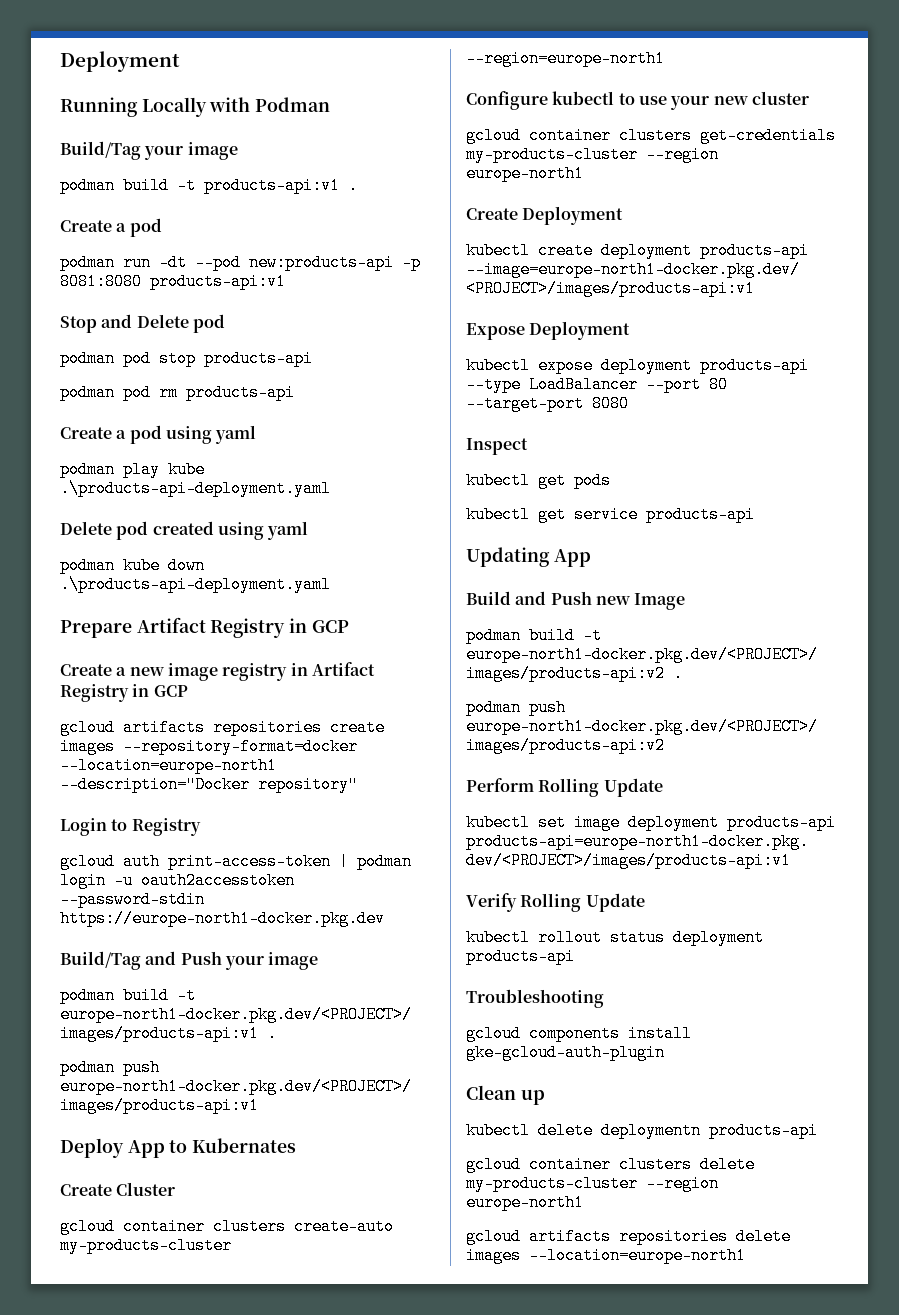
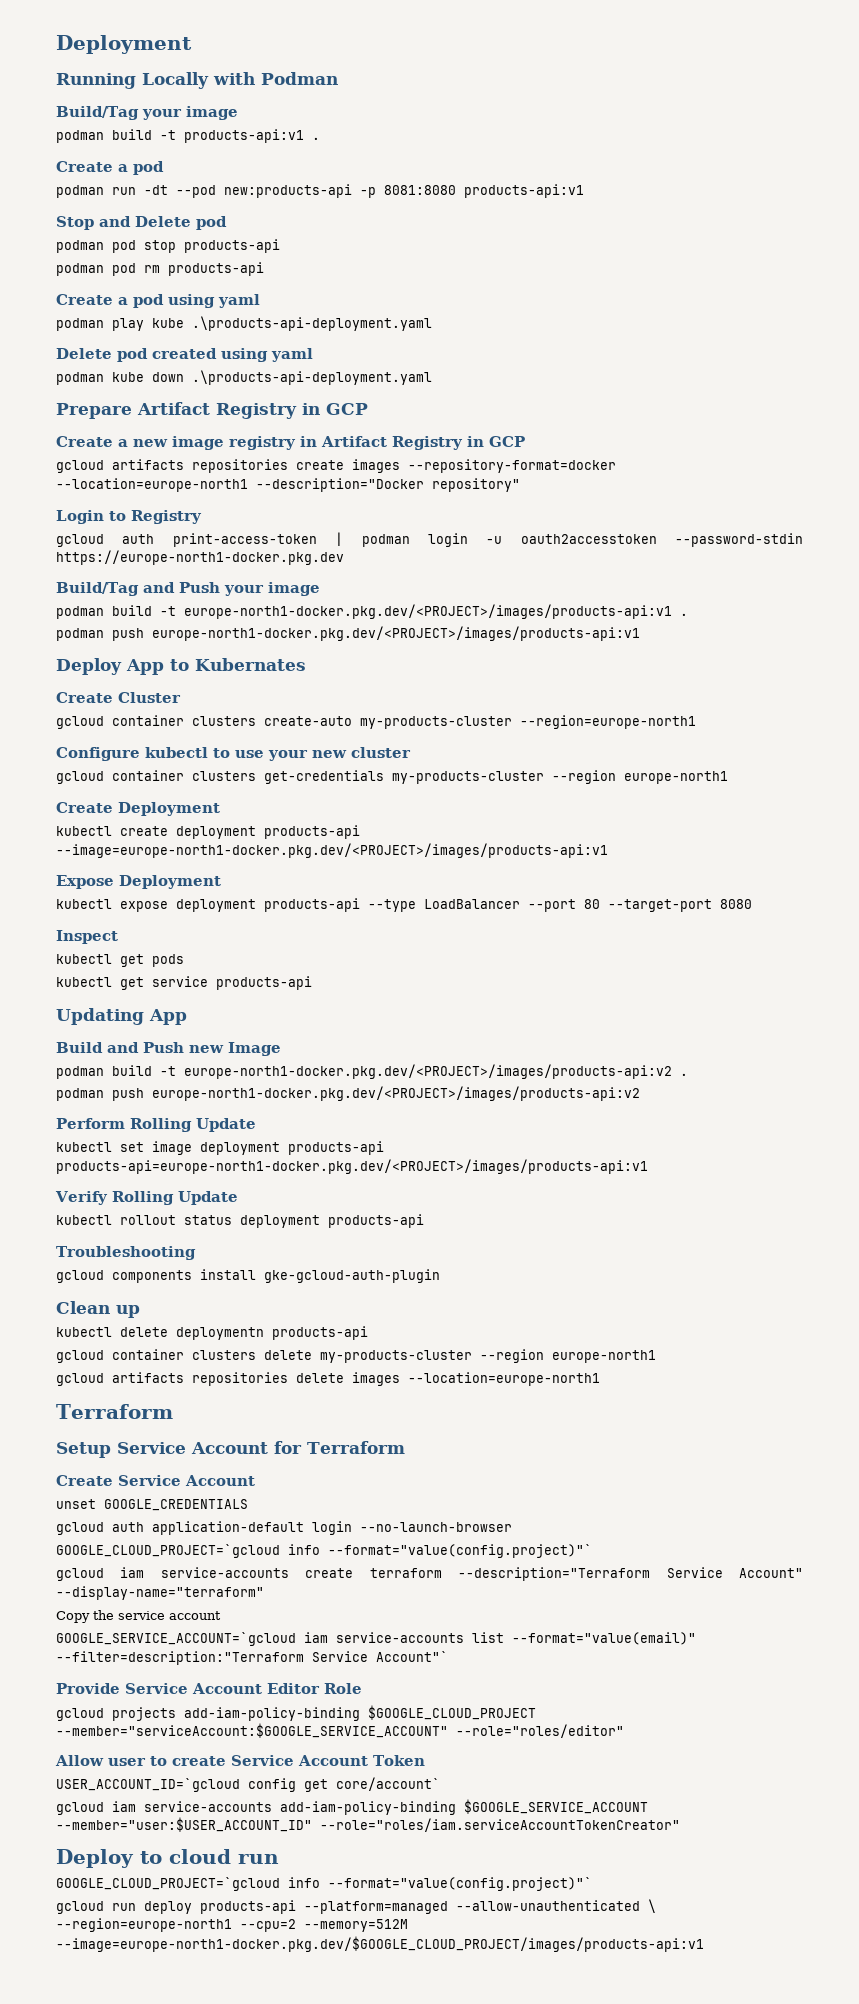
  gcloud artifacts repositories delete images --location=europe-north1
+ Terraform
+ Setup Service Account for Terraform
+ Create Service Account
+ unset GOOGLE_CREDENTIALS
+ gcloud auth application-default login --no-launch-browser
+ GOOGLE_CLOUD_PROJECT=`gcloud info --format="value(config.project)"`
+ gcloud iam service-accounts create terraform --description="Terraform Service Account" --display-name="terraform"
+ Copy the service account
+ GOOGLE_SERVICE_ACCOUNT=`gcloud iam service-accounts list --format="value(email)" --filter=description:"Terraform Service Account"`
+ Provide Service Account Editor Role
+ gcloud projects add-iam-policy-binding $GOOGLE_CLOUD_PROJECT --member="serviceAccount:$GOOGLE_SERVICE_ACCOUNT" --role="roles/editor"
+ Allow user to create Service Account Token
+ USER_ACCOUNT_ID=`gcloud config get core/account`
+ gcloud iam service-accounts add-iam-policy-binding $GOOGLE_SERVICE_ACCOUNT --member="user:$USER_ACCOUNT_ID" --role="roles/iam.serviceAccountTokenCreator"
+ Deploy to cloud run
+ GOOGLE_CLOUD_PROJECT=`gcloud info --format="value(config.project)"`
+ gcloud run deploy products-api --platform=managed --allow-unauthenticated \ --region=europe-north1 --cpu=2 --memory=512M --image=europe-north1-docker.pkg.dev/$GOOGLE_CLOUD_PROJECT/images/products-api:v1

